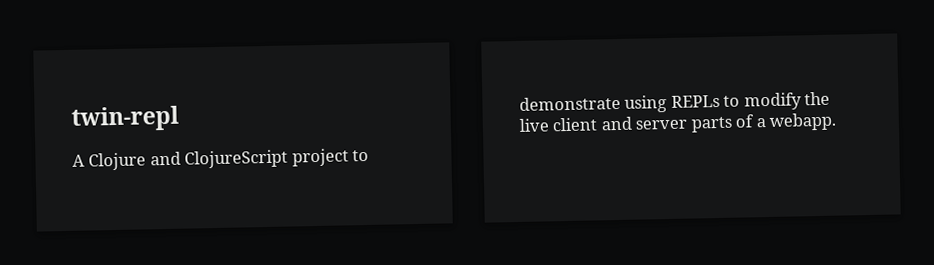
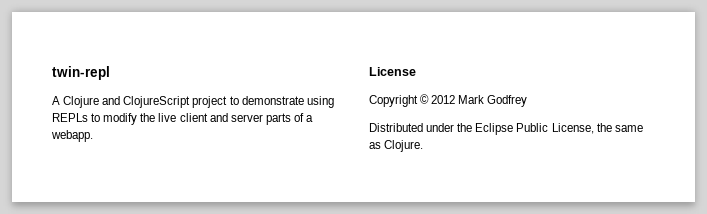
+ License
+ Copyright © 2012 Mark Godfrey
+ Distributed under the Eclipse Public License, the same as Clojure.

